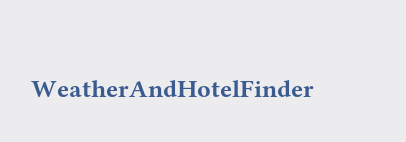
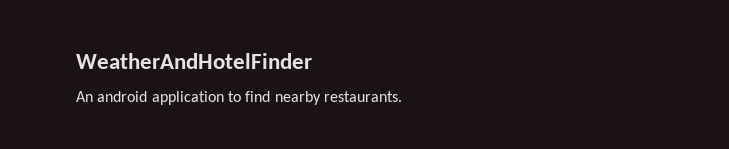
+ An android application to find nearby restaurants.

